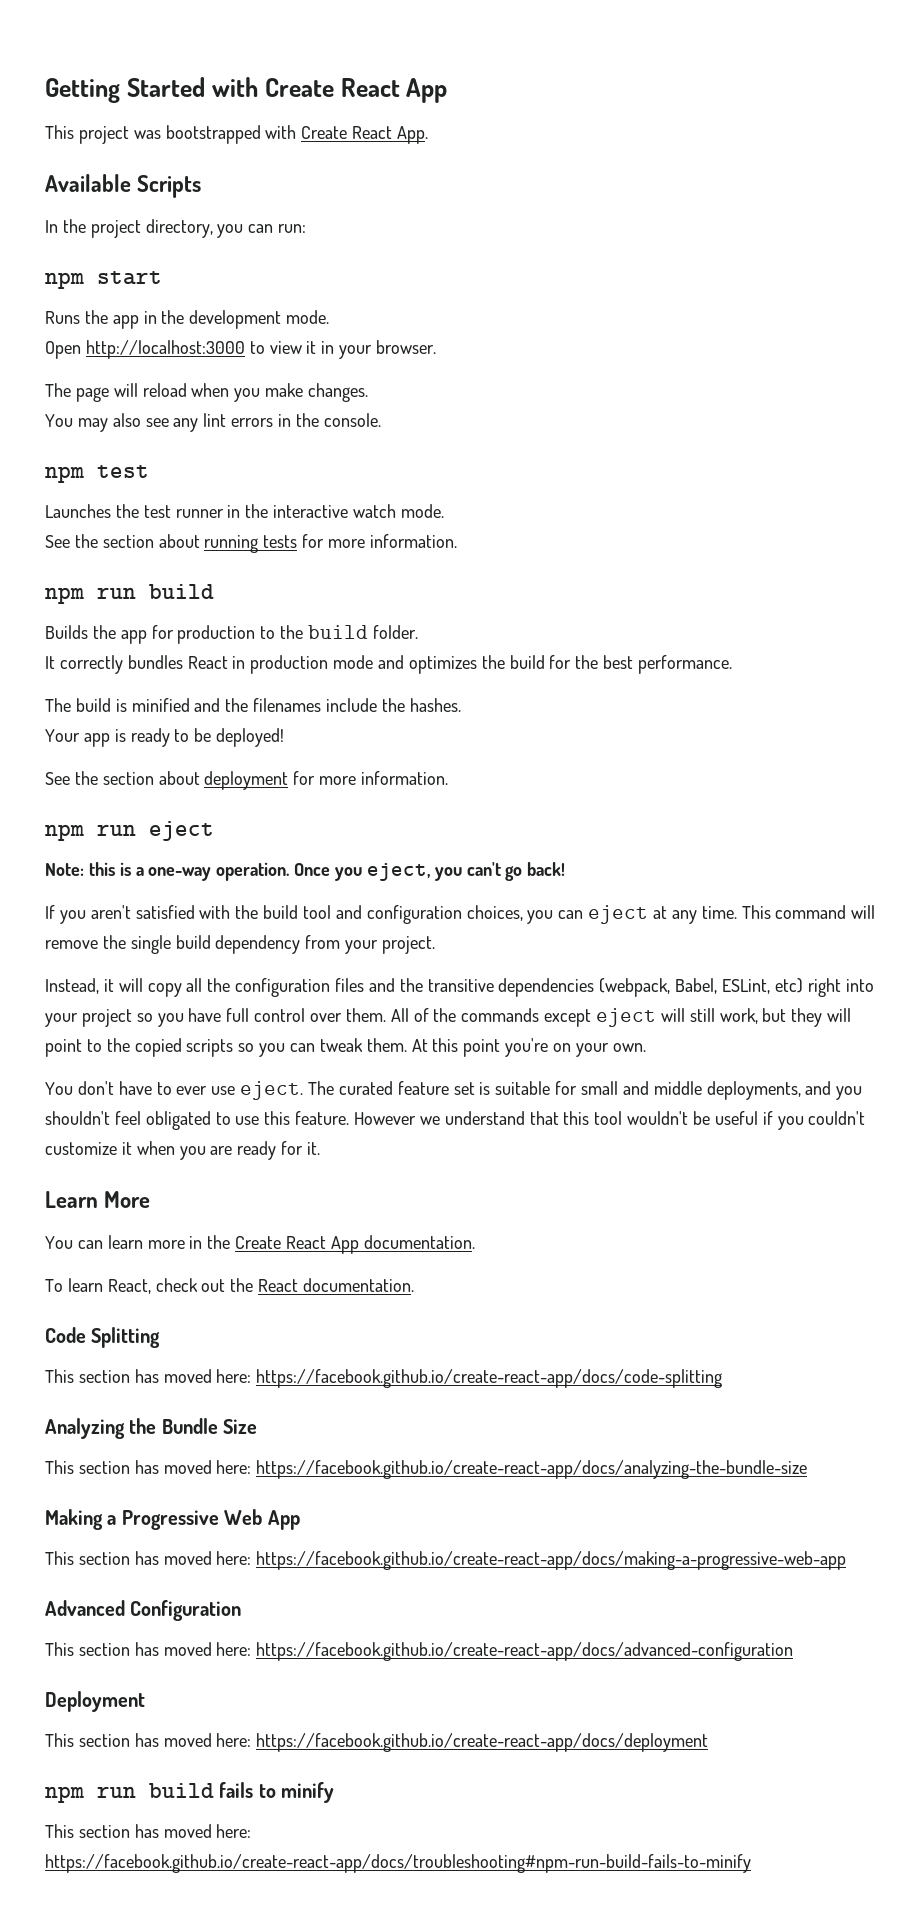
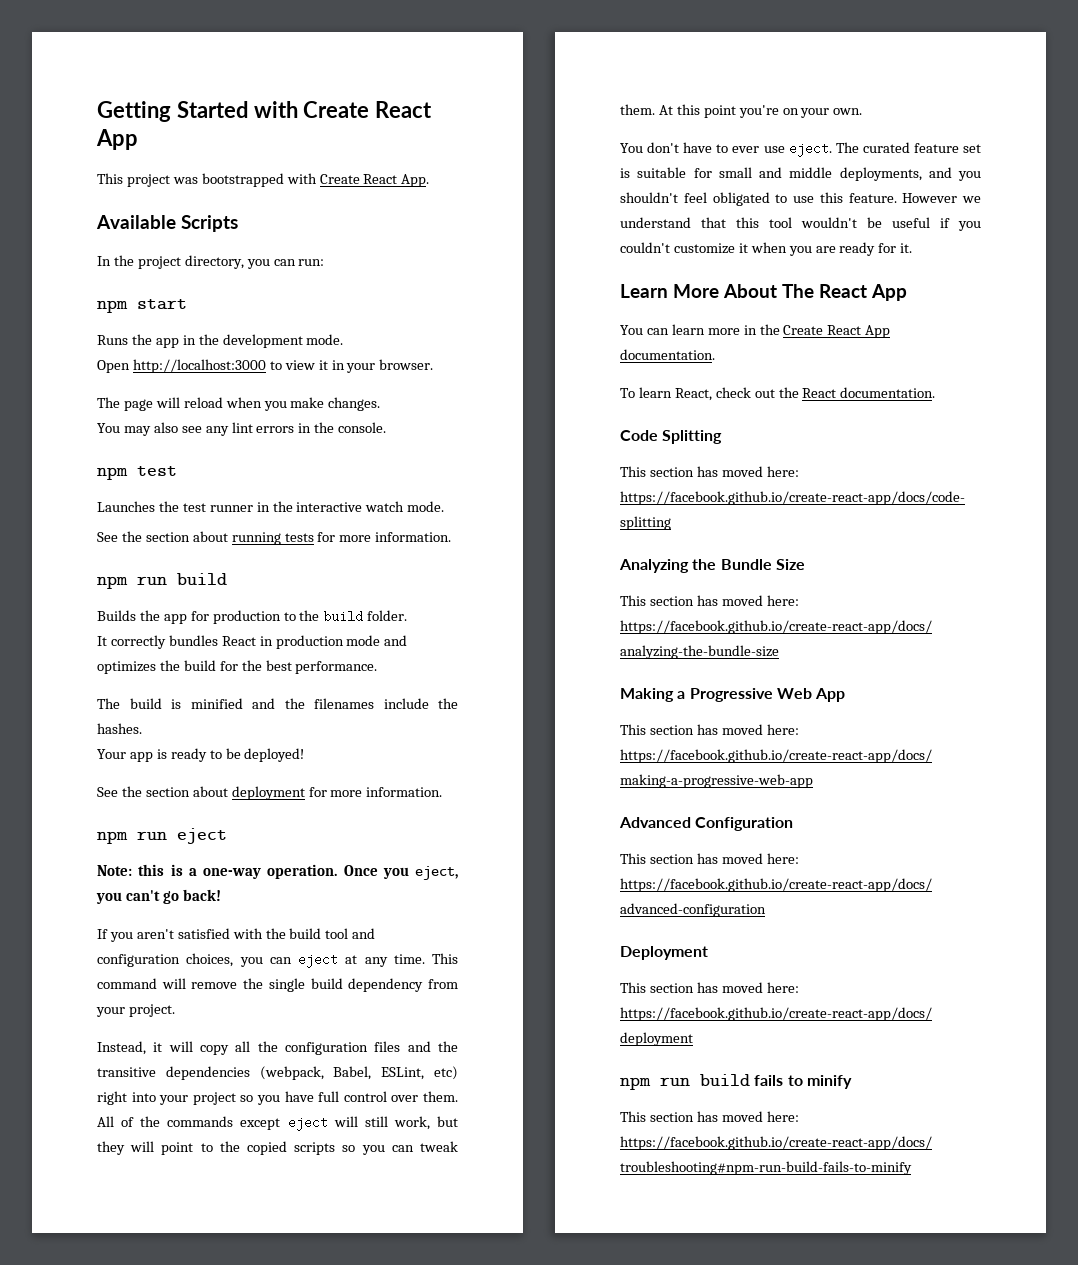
- Learn More
+ Learn More About The React App

